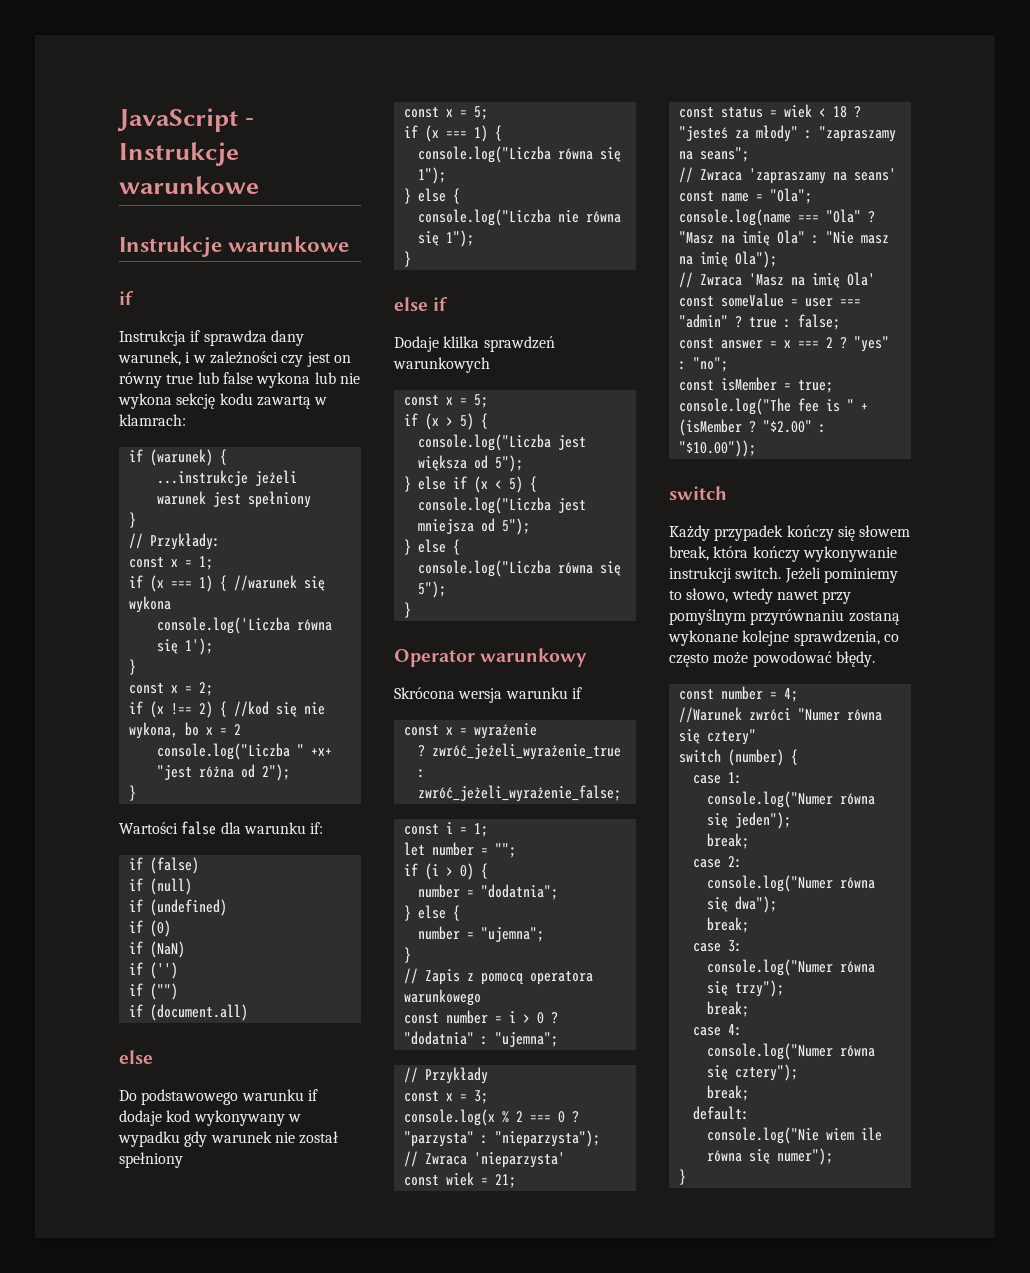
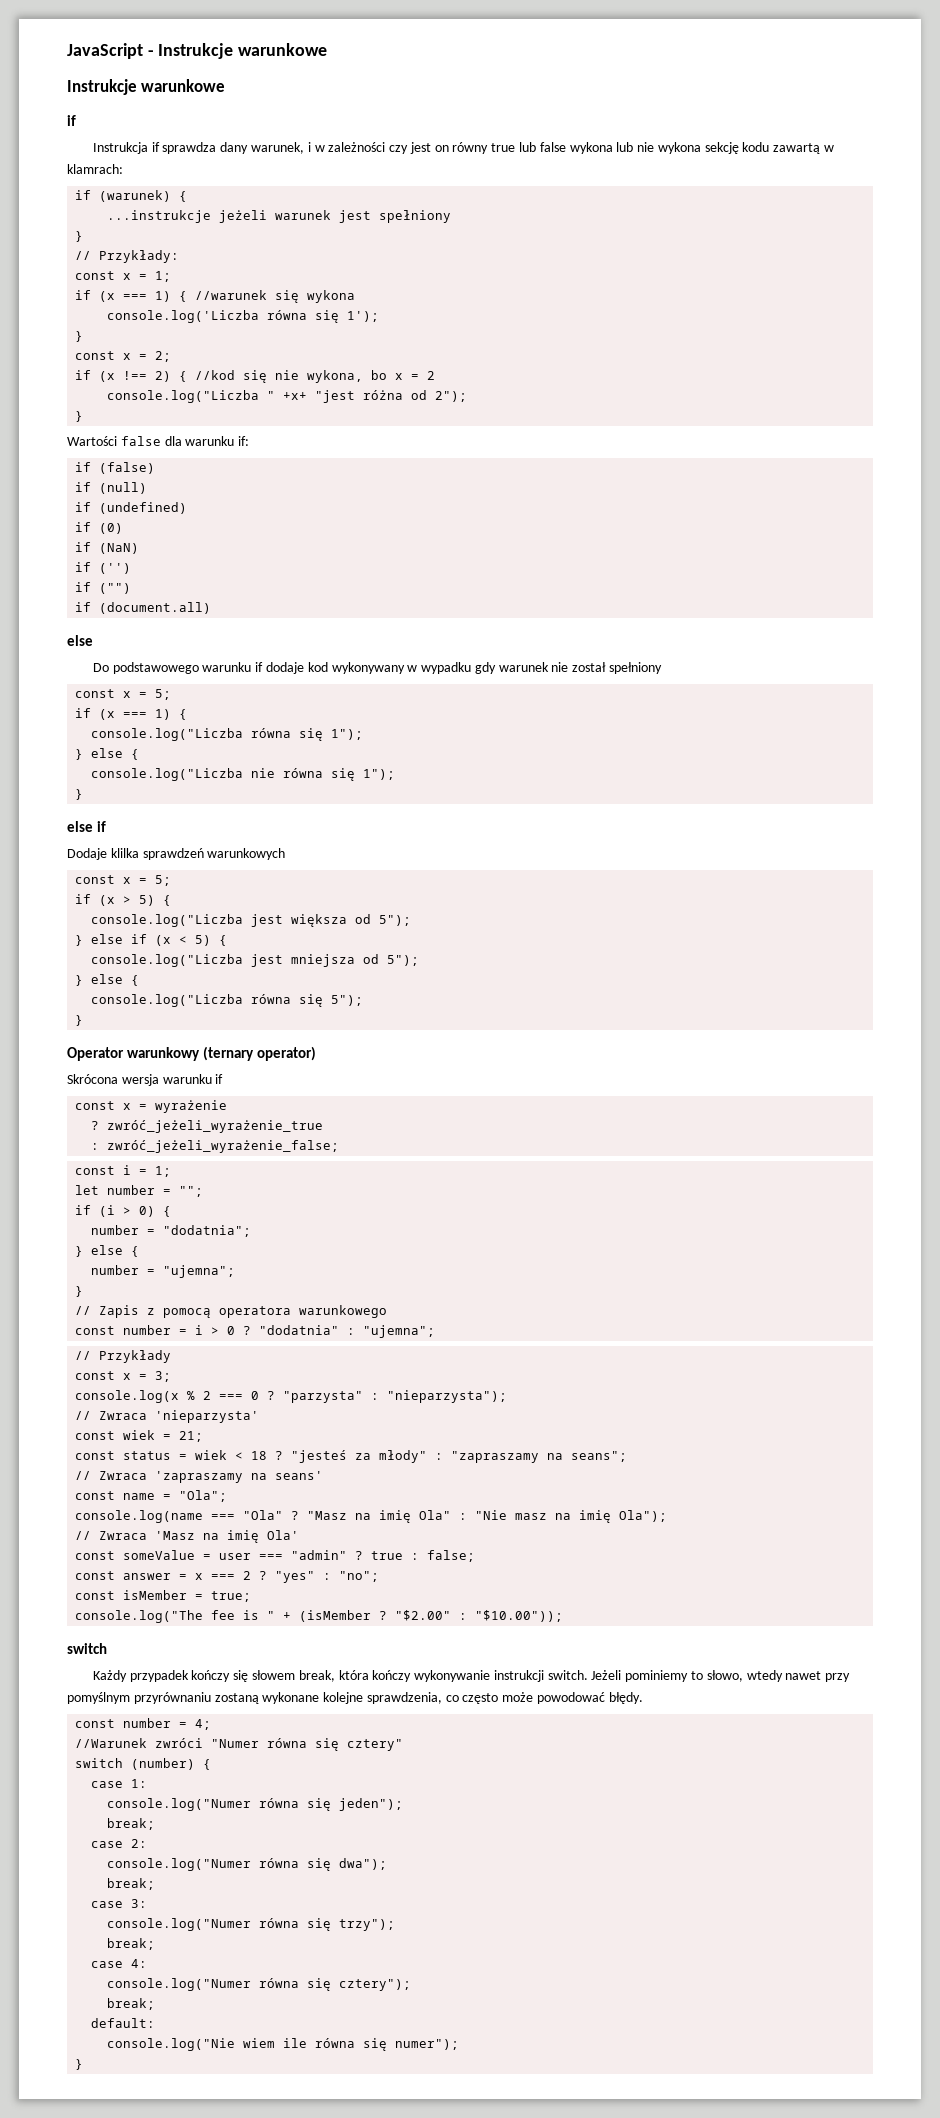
- Operator warunkowy
+ Operator warunkowy (ternary operator)

